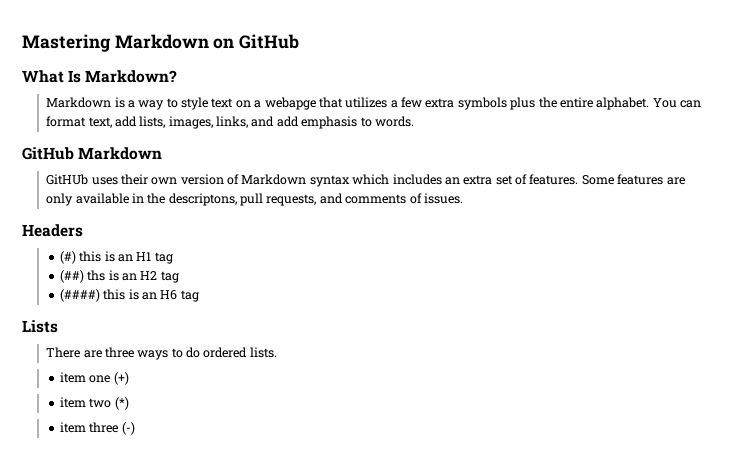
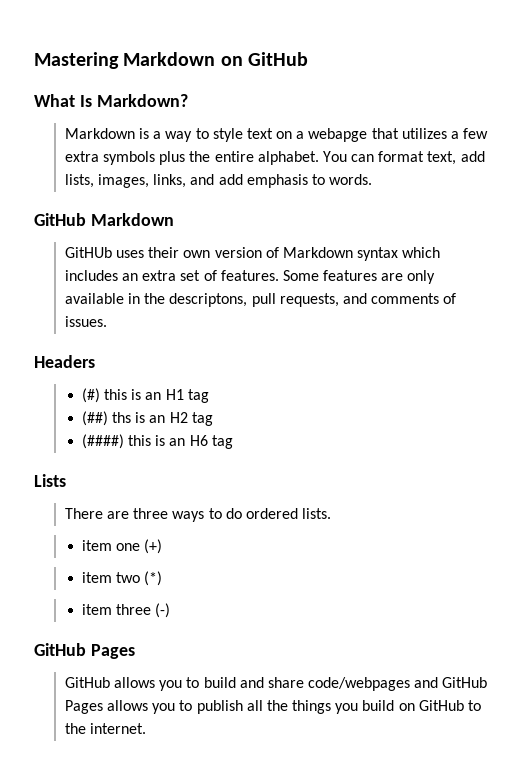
  item three (-)
+ GitHub Pages
+ GitHub allows you to build and share code/webpages and GitHub Pages allows you to publish all the things you build on GitHub to the internet.

